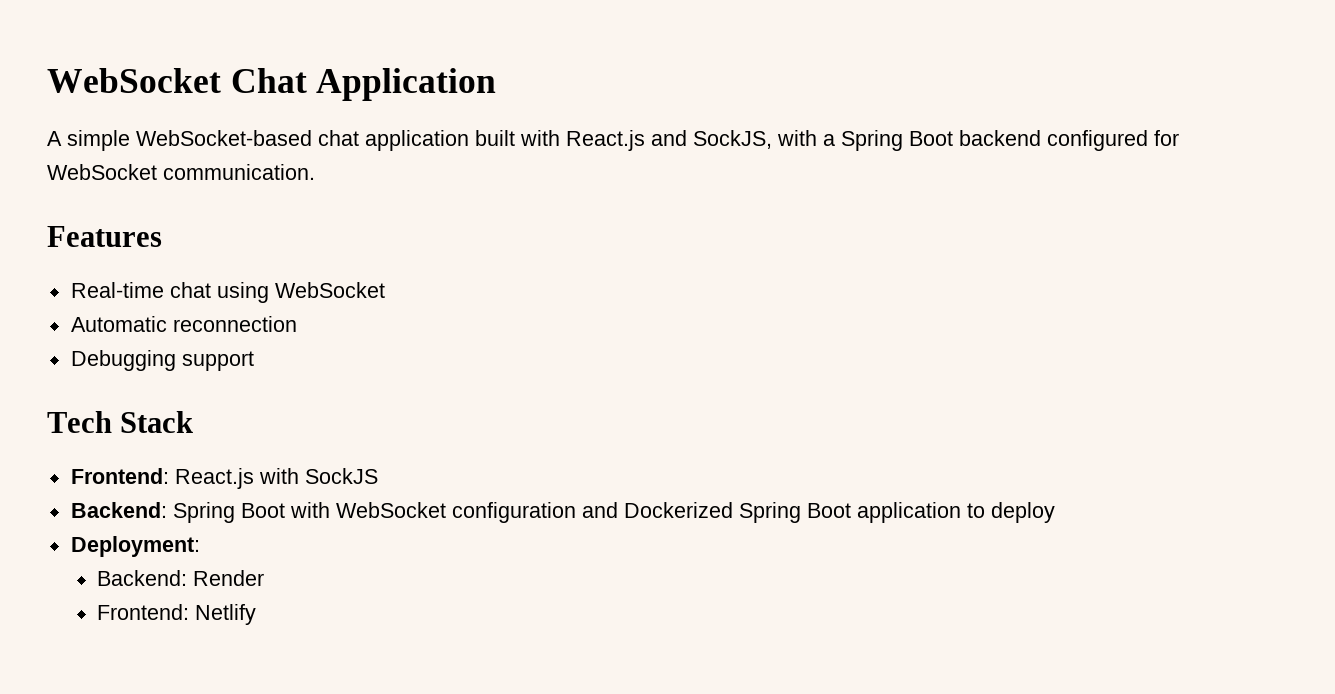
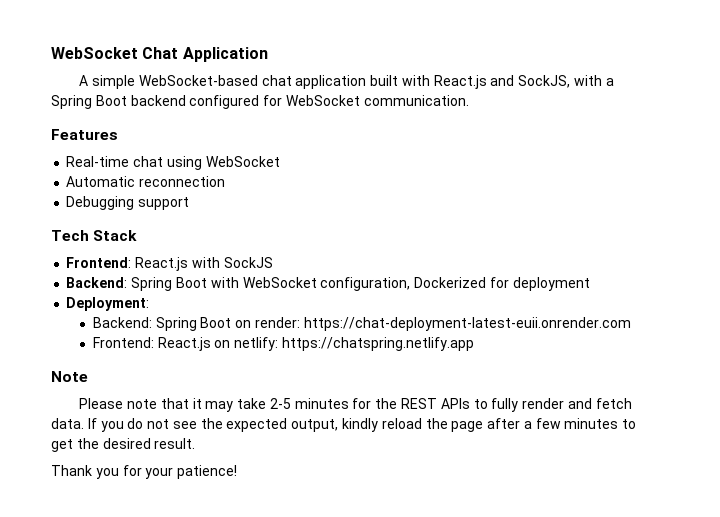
- Backend: Spring Boot with WebSocket configuration and Dockerized Spring Boot application to deploy
+ Backend: Spring Boot with WebSocket configuration, Dockerized for deployment
  Deployment:
- Backend: Render
- Frontend: Netlify
+ Backend: Spring Boot on render: https://chat-deployment-latest-euii.onrender.com
+ Frontend: React.js on netlify: https://chatspring.netlify.app
+ Note
+ Please note that it may take 2-5 minutes for the REST APIs to fully render and fetch data. If you do not see the expected output, kindly reload the page after a few minutes to get the desired result.
+ Thank you for your patience!

